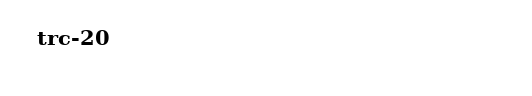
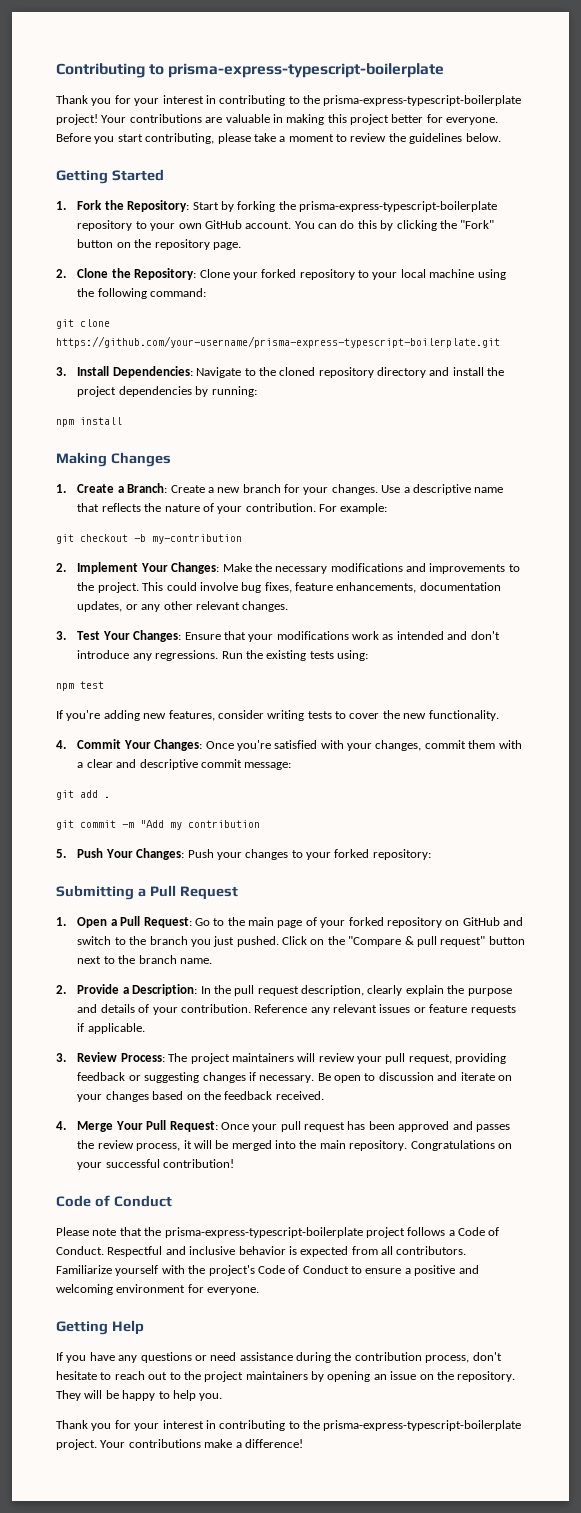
- trc-20
+ Contributing to prisma-express-typescript-boilerplate
+ Thank you for your interest in contributing to the prisma-express-typescript-boilerplate project! Your contributions are valuable in making this project better for everyone. Before you start contributing, please take a moment to review the guidelines below.
+ Getting Started
+ 1. Fork the Repository: Start by forking the prisma-express-typescript-boilerplate repository to your own GitHub account. You can do this by clicking the "Fork" button on the repository page.
+ 2. Clone the Repository: Clone your forked repository to your local machine using the following command:
+ git clone https://github.com/your-username/prisma-express-typescript-boilerplate.git
+ 3. Install Dependencies: Navigate to the cloned repository directory and install the project dependencies by running:
+ npm install
+ Making Changes
+ 1. Create a Branch: Create a new branch for your changes. Use a descriptive name that reflects the nature of your contribution. For example:
+ git checkout -b my-contribution
+ 2. Implement Your Changes: Make the necessary modifications and improvements to the project. This could involve bug fixes, feature enhancements, documentation updates, or any other relevant changes.
+ 3. Test Your Changes: Ensure that your modifications work as intended and don't introduce any regressions. Run the existing tests using:
+ npm test
+ If you're adding new features, consider writing tests to cover the new functionality.
+ 4. Commit Your Changes: Once you're satisfied with your changes, commit them with a clear and descriptive commit message:
+ git add .
+ git commit -m "Add my contribution
+ 5. Push Your Changes: Push your changes to your forked repository:
+ Submitting a Pull Request
+ 1. Open a Pull Request: Go to the main page of your forked repository on GitHub and switch to the branch you just pushed. Click on the "Compare & pull request" button next to the branch name.
+ 2. Provide a Description: In the pull request description, clearly explain the purpose and details of your contribution. Reference any relevant issues or feature requests if applicable.
+ 3. Review Process: The project maintainers will review your pull request, providing feedback or suggesting changes if necessary. Be open to discussion and iterate on your changes based on the feedback received.
+ 4. Merge Your Pull Request: Once your pull request has been approved and passes the review process, it will be merged into the main repository. Congratulations on your successful contribution!
+ Code of Conduct
+ Please note that the prisma-express-typescript-boilerplate project follows a Code of Conduct. Respectful and inclusive behavior is expected from all contributors. Familiarize yourself with the project's Code of Conduct to ensure a positive and welcoming environment for everyone.
+ Getting Help
+ If you have any questions or need assistance during the contribution process, don't hesitate to reach out to the project maintainers by opening an issue on the repository. They will be happy to help you.
+ Thank you for your interest in contributing to the prisma-express-typescript-boilerplate project. Your contributions make a difference!

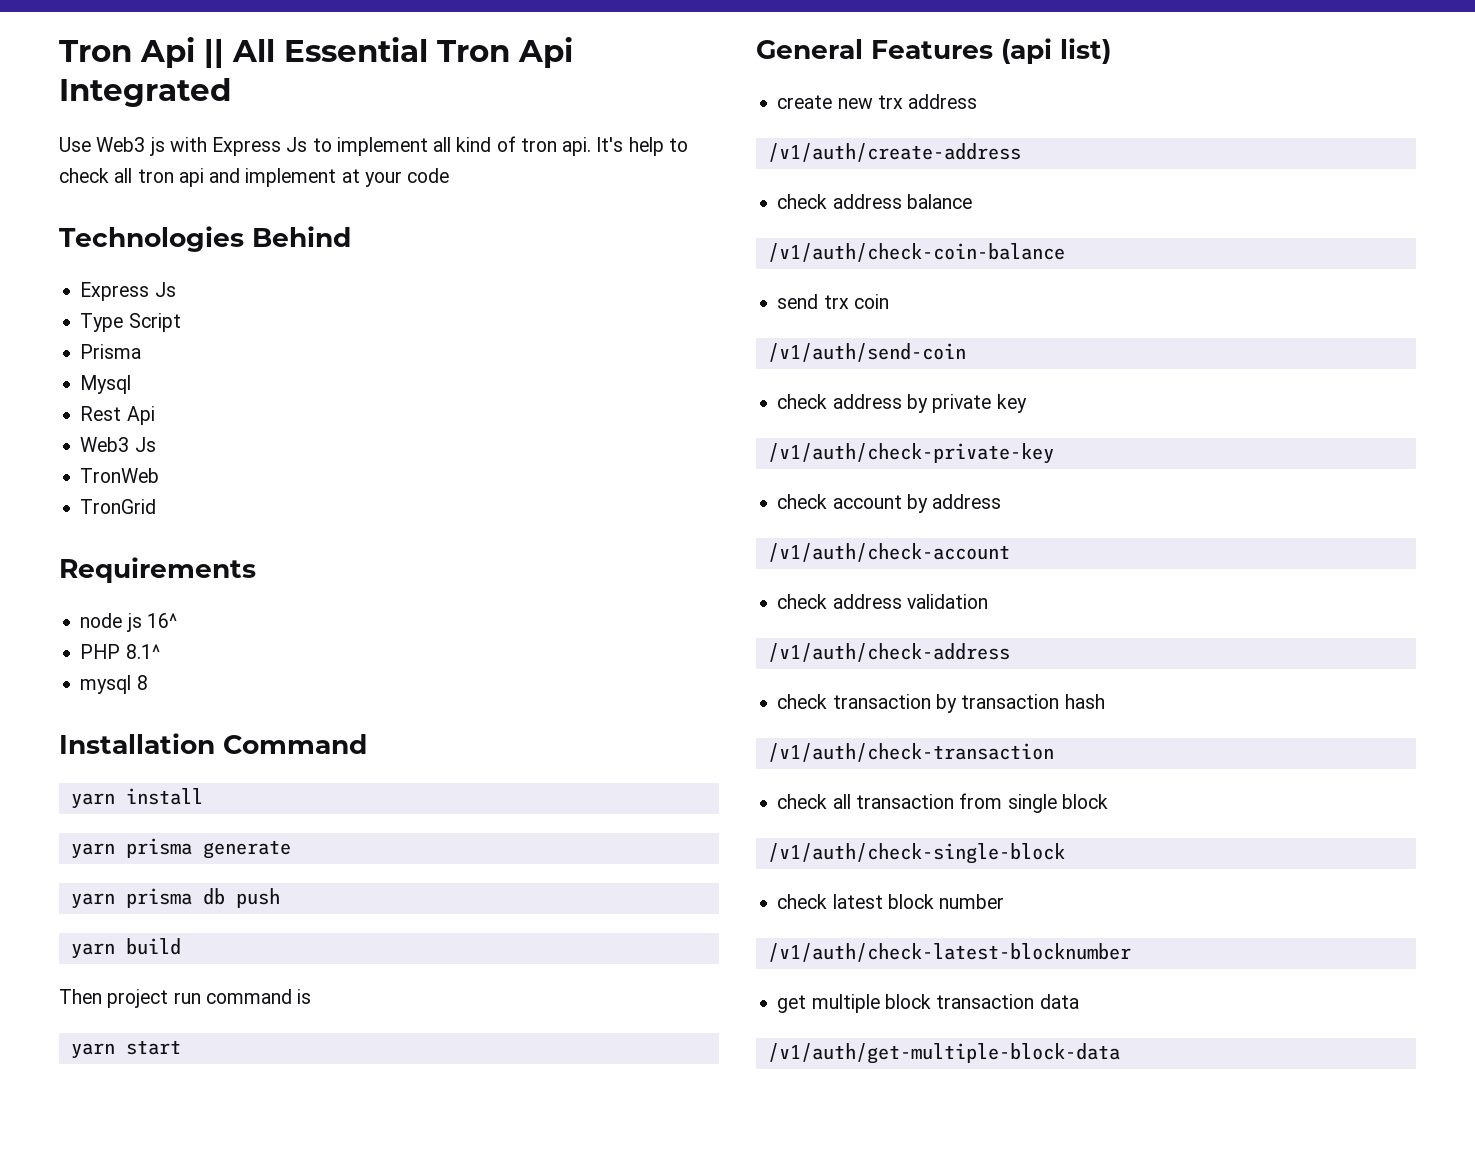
- Contributing to prisma-express-typescript-boilerplate
- Thank you for your interest in contributing to the prisma-express-typescript-boilerplate project! Your contributions are valuable in making this project better for everyone. Before you start contributing, please take a moment to review the guidelines below.
- Getting Started
- 1. Fork the Repository: Start by forking the prisma-express-typescript-boilerplate repository to your own GitHub account. You can do this by clicking the "Fork" button on the repository page.
- 2. Clone the Repository: Clone your forked repository to your local machine using the following command:
- git clone https://github.com/your-username/prisma-express-typescript-boilerplate.git
- 3. Install Dependencies: Navigate to the cloned repository directory and install the project dependencies by running:
- npm install
- Making Changes
- 1. Create a Branch: Create a new branch for your changes. Use a descriptive name that reflects the nature of your contribution. For example:
- git checkout -b my-contribution
- 2. Implement Your Changes: Make the necessary modifications and improvements to the project. This could involve bug fixes, feature enhancements, documentation updates, or any other relevant changes.
- 3. Test Your Changes: Ensure that your modifications work as intended and don't introduce any regressions. Run the existing tests using:
- npm test
- If you're adding new features, consider writing tests to cover the new functionality.
- 4. Commit Your Changes: Once you're satisfied with your changes, commit them with a clear and descriptive commit message:
- git add .
- git commit -m "Add my contribution
- 5. Push Your Changes: Push your changes to your forked repository:
- Submitting a Pull Request
- 1. Open a Pull Request: Go to the main page of your forked repository on GitHub and switch to the branch you just pushed. Click on the "Compare & pull request" button next to the branch name.
- 2. Provide a Description: In the pull request description, clearly explain the purpose and details of your contribution. Reference any relevant issues or feature requests if applicable.
- 3. Review Process: The project maintainers will review your pull request, providing feedback or suggesting changes if necessary. Be open to discussion and iterate on your changes based on the feedback received.
- 4. Merge Your Pull Request: Once your pull request has been approved and passes the review process, it will be merged into the main repository. Congratulations on your successful contribution!
- Code of Conduct
- Please note that the prisma-express-typescript-boilerplate project follows a Code of Conduct. Respectful and inclusive behavior is expected from all contributors. Familiarize yourself with the project's Code of Conduct to ensure a positive and welcoming environment for everyone.
- Getting Help
- If you have any questions or need assistance during the contribution process, don't hesitate to reach out to the project maintainers by opening an issue on the repository. They will be happy to help you.
- Thank you for your interest in contributing to the prisma-express-typescript-boilerplate project. Your contributions make a difference!
+ Tron Api || All Essential Tron Api Integrated
+ Use Web3 js with Express Js to implement all kind of tron api. It's help to check all tron api and implement at your code
+ Technologies Behind
+ Express Js
+ Type Script
+ Prisma
+ Mysql
+ Rest Api
+ Web3 Js
+ TronWeb
+ TronGrid
+ Requirements
+ node js 16^
+ PHP 8.1^
+ mysql 8
+ Installation Command
+ yarn install
+ yarn prisma generate
+ yarn prisma db push
+ yarn build
+ Then project run command is
+ yarn start
+ General Features (api list)
+ create new trx address
+ /v1/auth/create-address
+ check address balance
+ /v1/auth/check-coin-balance
+ send trx coin
+ /v1/auth/send-coin
+ check address by private key
+ /v1/auth/check-private-key
+ check account by address
+ /v1/auth/check-account
+ check address validation
+ /v1/auth/check-address
+ check transaction by transaction hash
+ /v1/auth/check-transaction
+ check all transaction from single block
+ /v1/auth/check-single-block
+ check latest block number
+ /v1/auth/check-latest-blocknumber
+ get multiple block transaction data
+ /v1/auth/get-multiple-block-data

